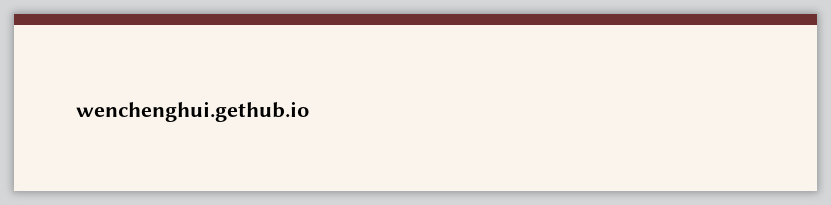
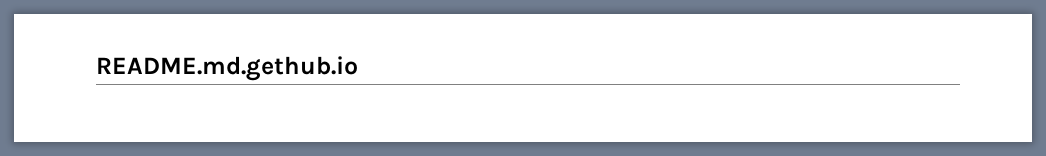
- wenchenghui.gethub.io
+ README.md.gethub.io

